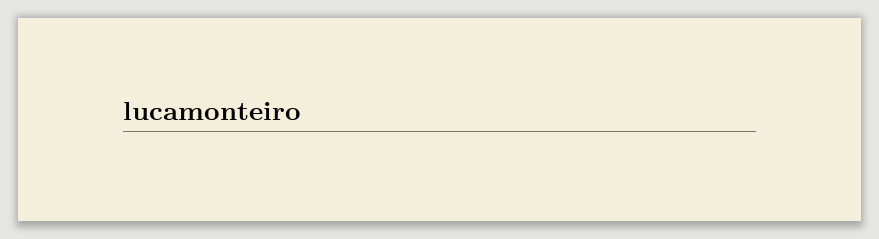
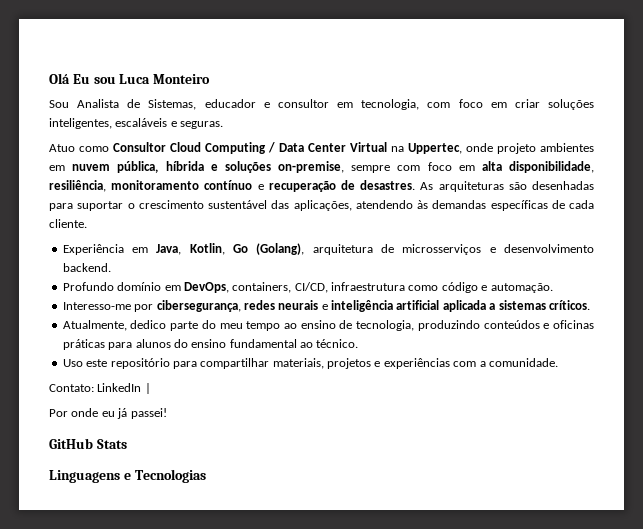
- lucamonteiro
+ Olá Eu sou Luca Monteiro
+ Sou Analista de Sistemas, educador e consultor em tecnologia, com foco em criar soluções inteligentes, escaláveis e seguras.
+ Atuo como Consultor Cloud Computing / Data Center Virtual na Uppertec, onde projeto ambientes em nuvem pública, híbrida e soluções on-premise, sempre com foco em alta disponibilidade, resiliência, monitoramento contínuo e recuperação de desastres. As arquiteturas são desenhadas para suportar o crescimento sustentável das aplicações, atendendo às demandas específicas de cada cliente.
+ Experiência em Java, Kotlin, Go (Golang), arquitetura de microsserviços e desenvolvimento backend.
+ Profundo domínio em DevOps, containers, CI/CD, infraestrutura como código e automação.
+ Interesso-me por cibersegurança, redes neurais e inteligência artificial aplicada a sistemas críticos.
+ Atualmente, dedico parte do meu tempo ao ensino de tecnologia, produzindo conteúdos e oficinas práticas para alunos do ensino fundamental ao técnico.
+ Uso este repositório para compartilhar materiais, projetos e experiências com a comunidade.
+ Contato: LinkedIn |
+ Por onde eu já passei!
+ GitHub Stats
+ Linguagens e Tecnologias

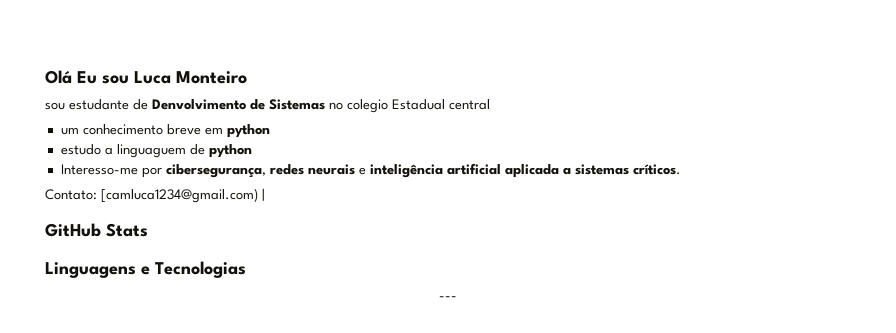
- Sou Analista de Sistemas, educador e consultor em tecnologia, com foco em criar soluções inteligentes, escaláveis e seguras.
- Atuo como Consultor Cloud Computing / Data Center Virtual na Uppertec, onde projeto ambientes em nuvem pública, híbrida e soluções on-premise, sempre com foco em alta disponibilidade, resiliência, monitoramento contínuo e recuperação de desastres. As arquiteturas são desenhadas para suportar o crescimento sustentável das aplicações, atendendo às demandas específicas de cada cliente.
- Experiência em Java, Kotlin, Go (Golang), arquitetura de microsserviços e desenvolvimento backend.
- Profundo domínio em DevOps, containers, CI/CD, infraestrutura como código e automação.
+ sou estudante de Denvolvimento de Sistemas no colegio Estadual central
+ um conhecimento breve em python
+ estudo a linguaguem de python
- Atualmente, dedico parte do meu tempo ao ensino de tecnologia, produzindo conteúdos e oficinas práticas para alunos do ensino fundamental ao técnico.
- Uso este repositório para compartilhar materiais, projetos e experiências com a comunidade.
- Contato: LinkedIn |
+ Contato: [camluca1234@gmail.com) |
- Por onde eu já passei!
+ ---

